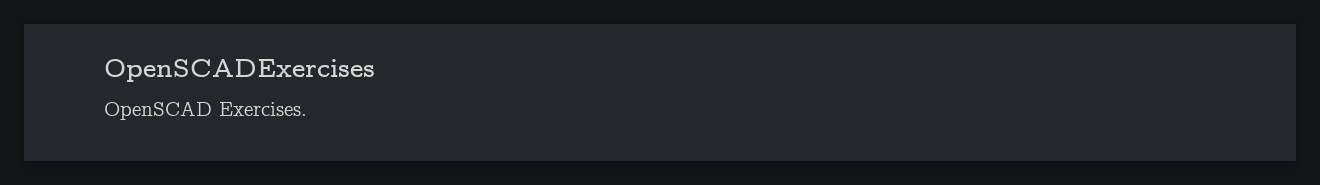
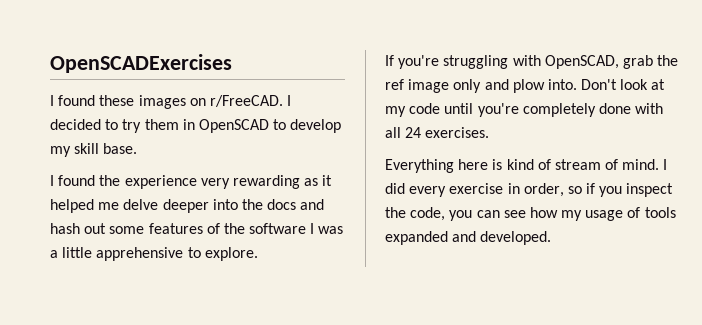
- OpenSCAD Exercises.
+ I found these images on r/FreeCAD. I decided to try them in OpenSCAD to develop my skill base.
+ I found the experience very rewarding as it helped me delve deeper into the docs and hash out some features of the software I was a little apprehensive to explore.
+ If you're struggling with OpenSCAD, grab the ref image only and plow into. Don't look at my code until you're completely done with all 24 exercises.
+ Everything here is kind of stream of mind. I did every exercise in order, so if you inspect the code, you can see how my usage of tools expanded and developed.

